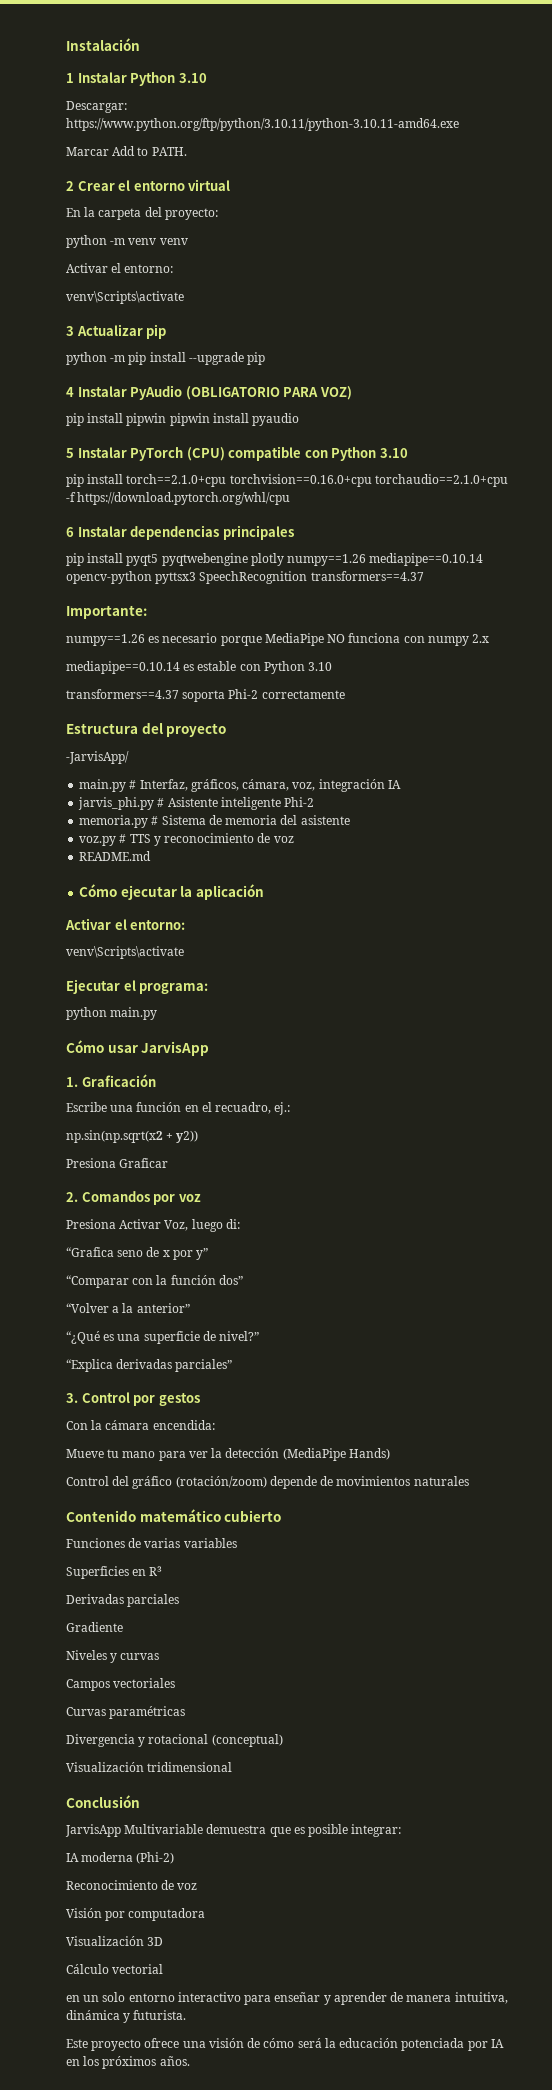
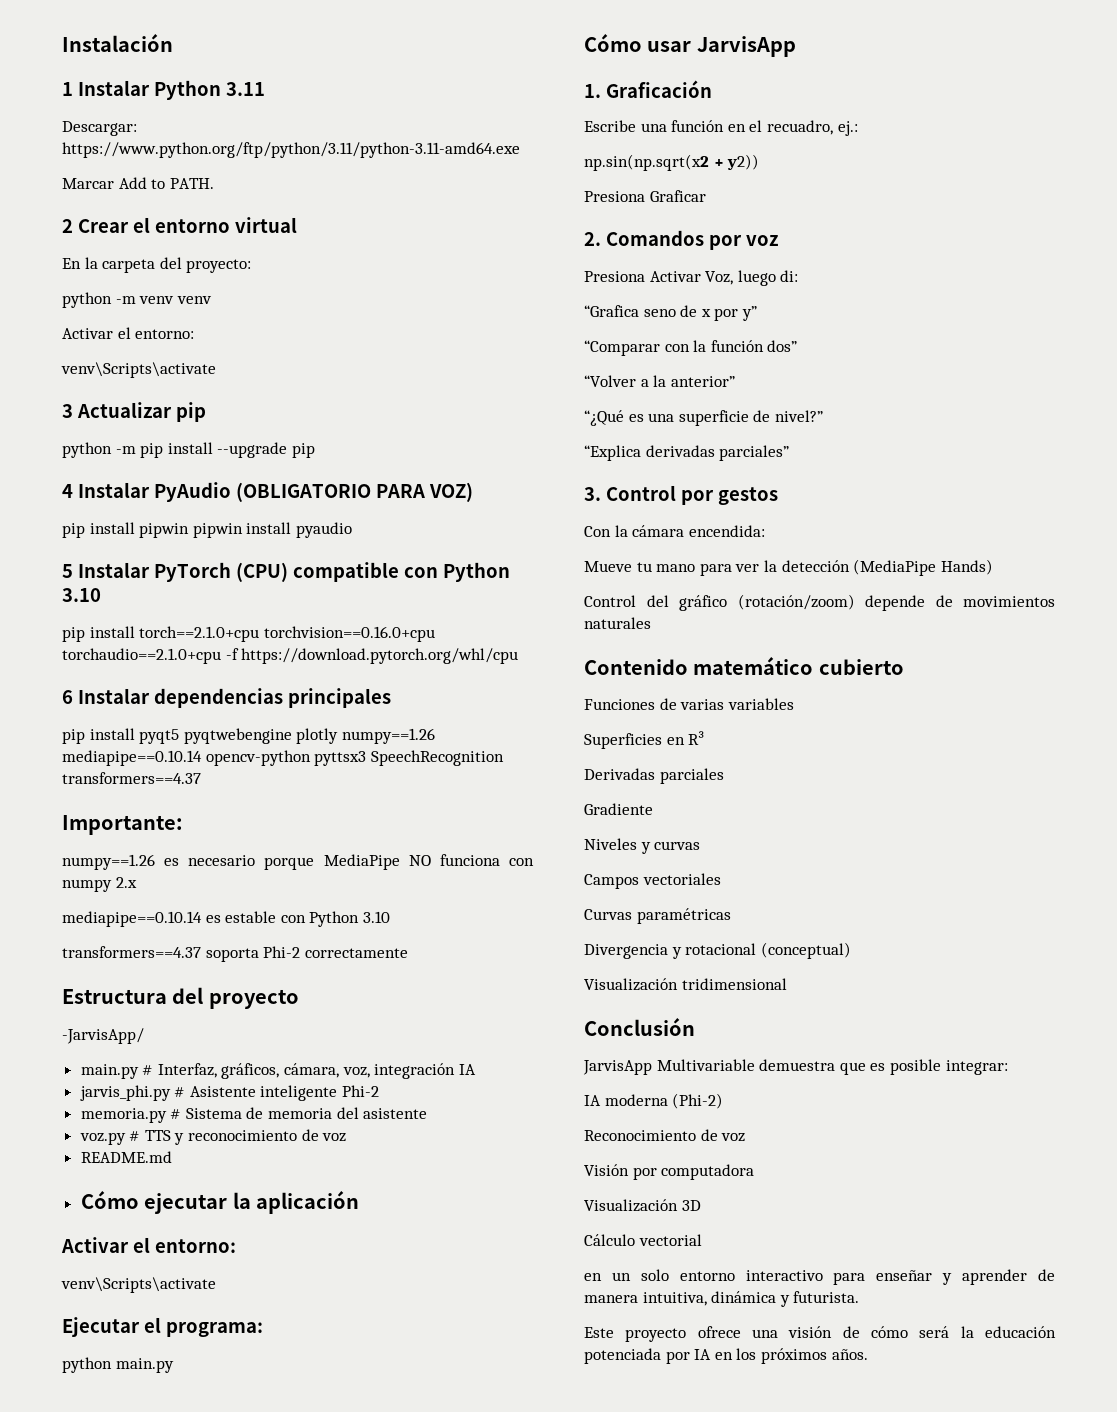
- 1 Instalar Python 3.10
+ 1 Instalar Python 3.11
- Descargar: https://www.python.org/ftp/python/3.10.11/python-3.10.11-amd64.exe
+ Descargar: https://www.python.org/ftp/python/3.11/python-3.11-amd64.exe

